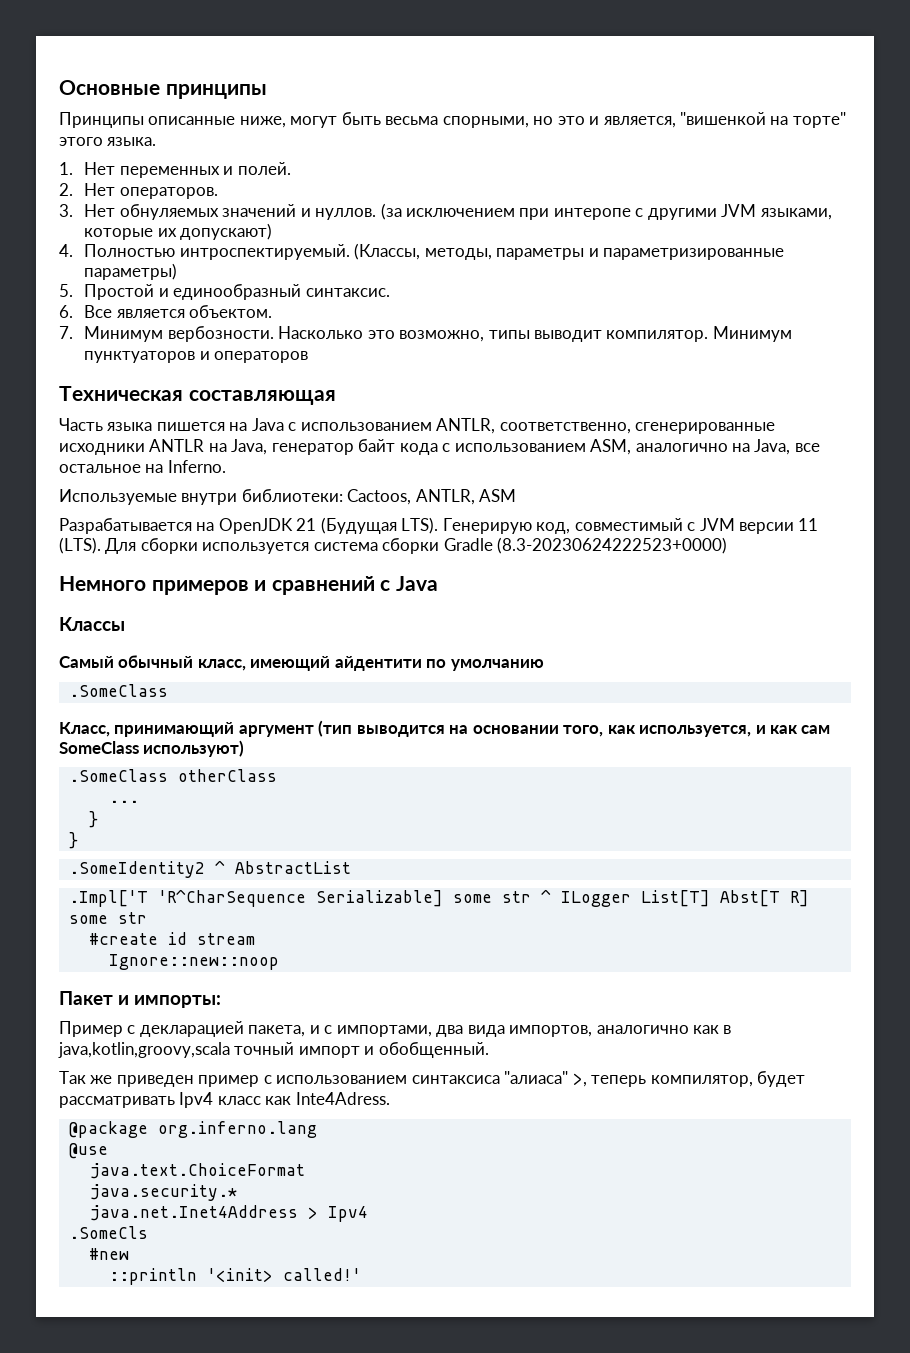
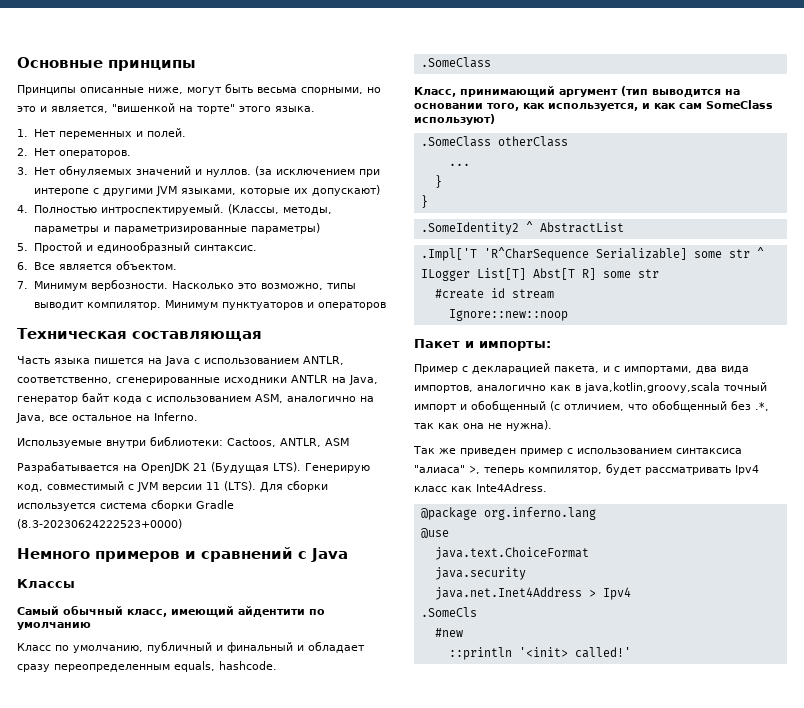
+ Класс по умолчанию, публичный и финальный и обладает сразу переопределенным equals, hashcode.
- Пример с декларацией пакета, и с импортами, два вида импортов, аналогично как в java,kotlin,groovy,scala точный импорт и обобщенный.
+ Пример с декларацией пакета, и с импортами, два вида импортов, аналогично как в java,kotlin,groovy,scala точный импорт и обобщенный (с отличием, что обобщенный без .*, так как она не нужна).
- java.security.*
+ java.security

